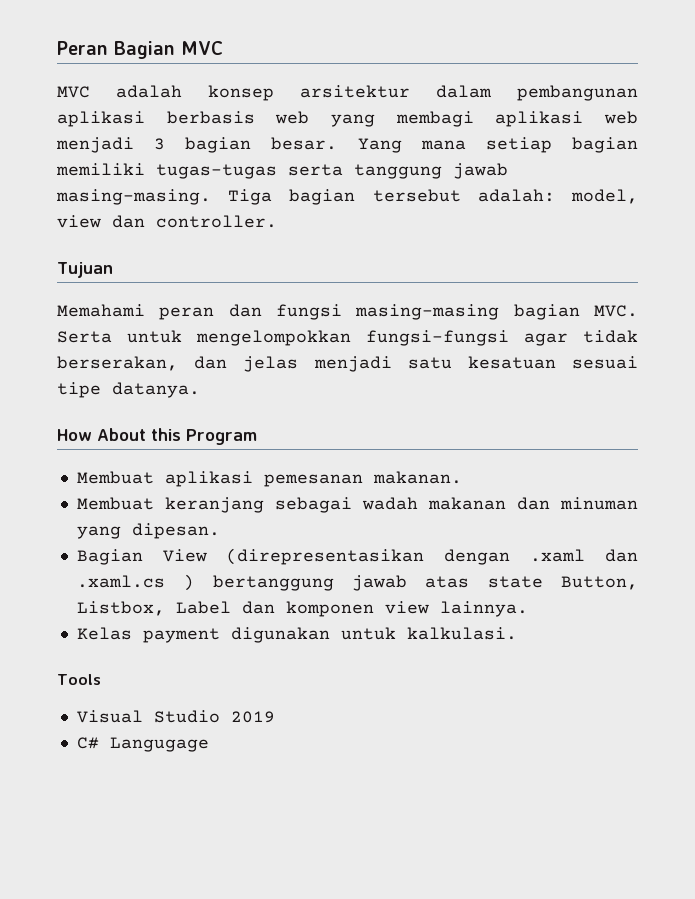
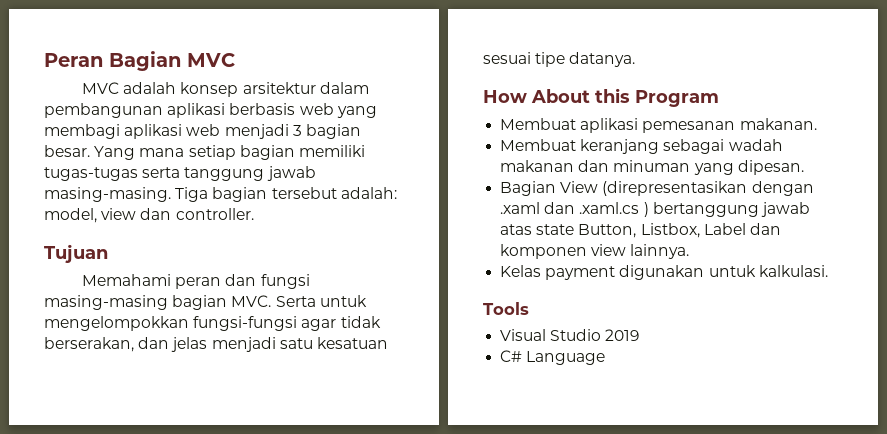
- C# Langugage
+ C# Language

